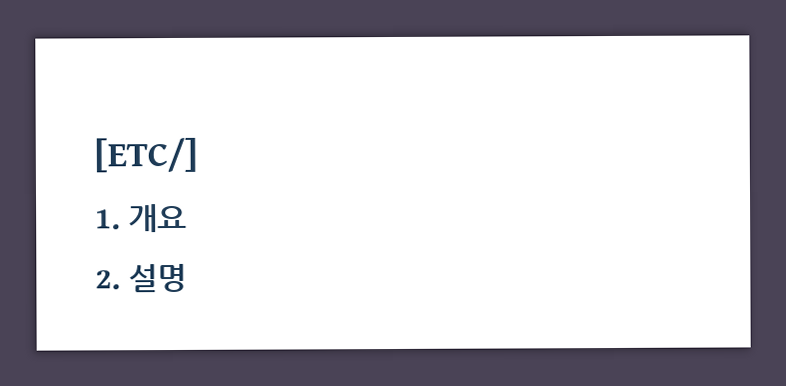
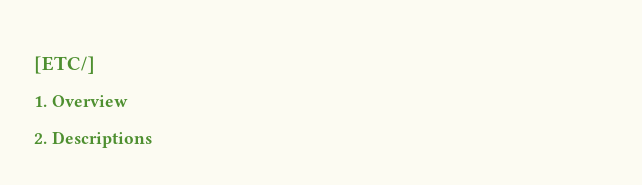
- 1. 개요
+ 1. Overview
- 2. 설명
+ 2. Descriptions

